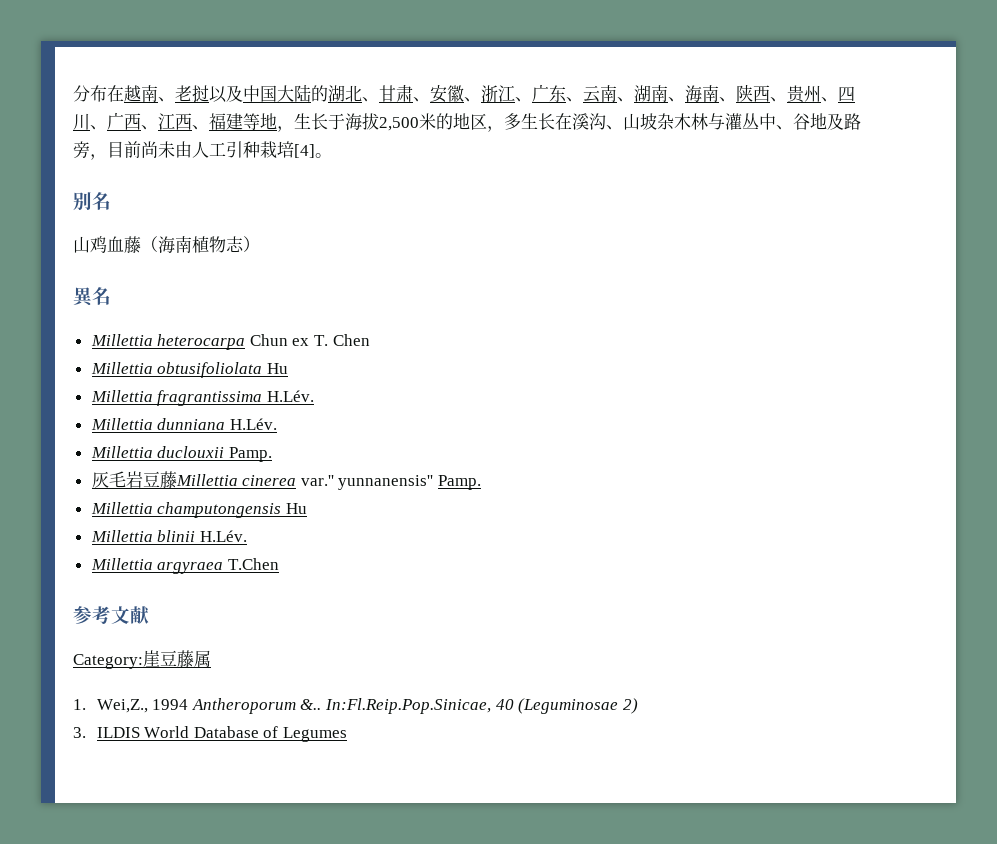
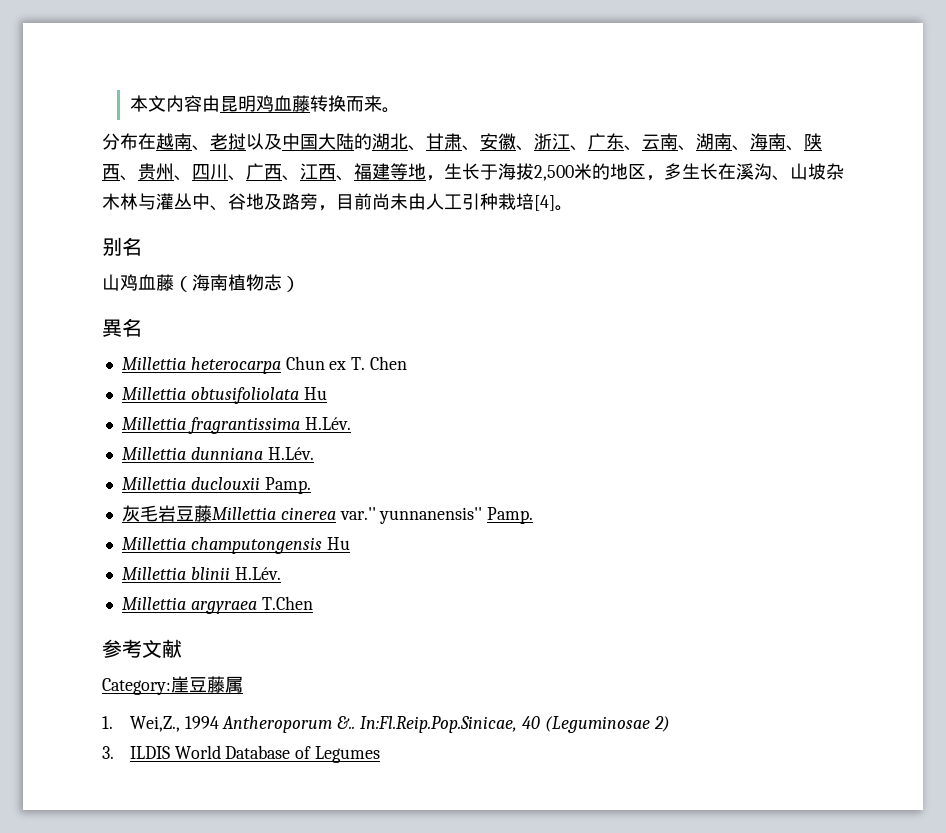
+ 本文内容由昆明鸡血藤转换而来。

